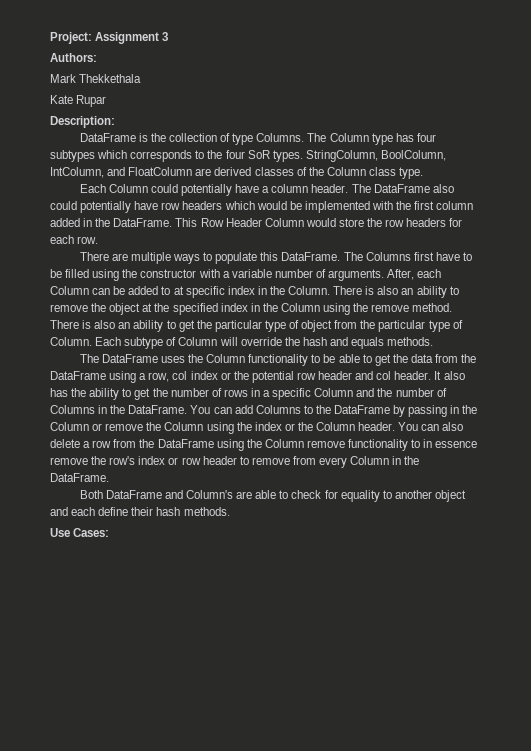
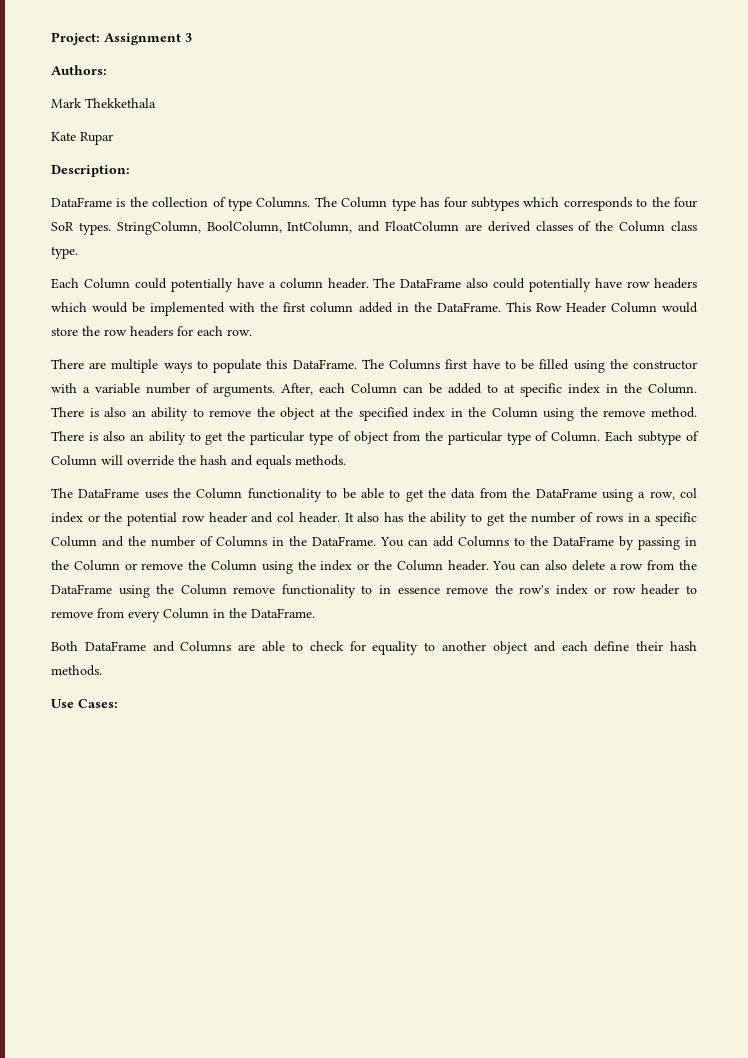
- Both DataFrame and Column's are able to check for equality to another object and each define their hash methods.
+ Both DataFrame and Columns are able to check for equality to another object and each define their hash methods.

